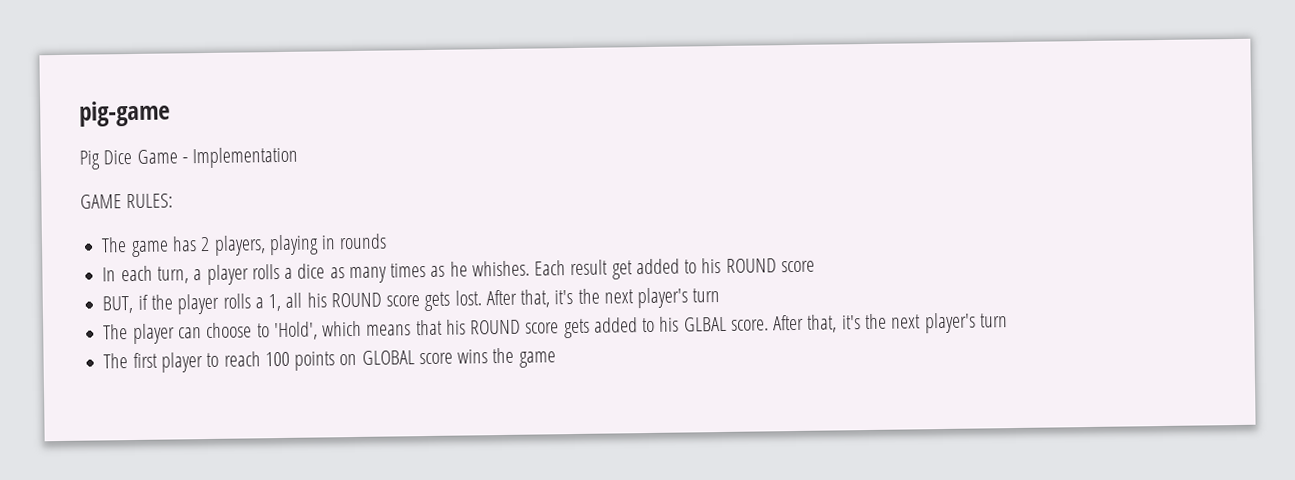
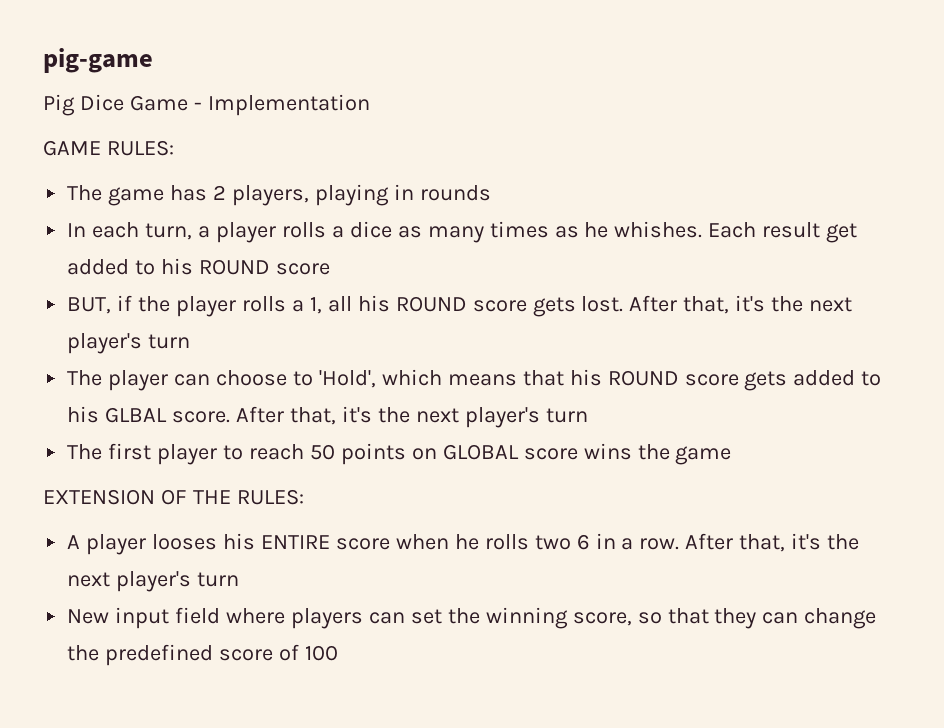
- The first player to reach 100 points on GLOBAL score wins the game
+ The first player to reach 50 points on GLOBAL score wins the game
+ EXTENSION OF THE RULES:
+ A player looses his ENTIRE score when he rolls two 6 in a row. After that, it's the next player's turn
+ New input field where players can set the winning score, so that they can change the predefined score of 100

